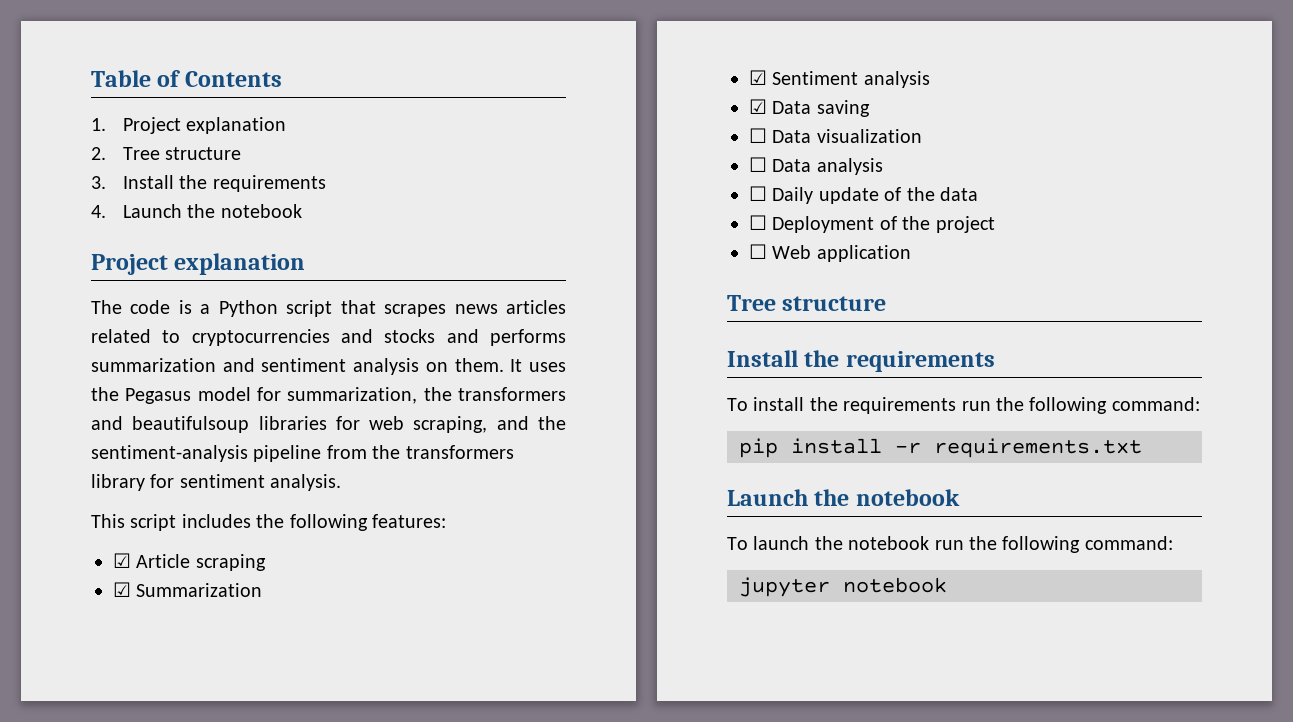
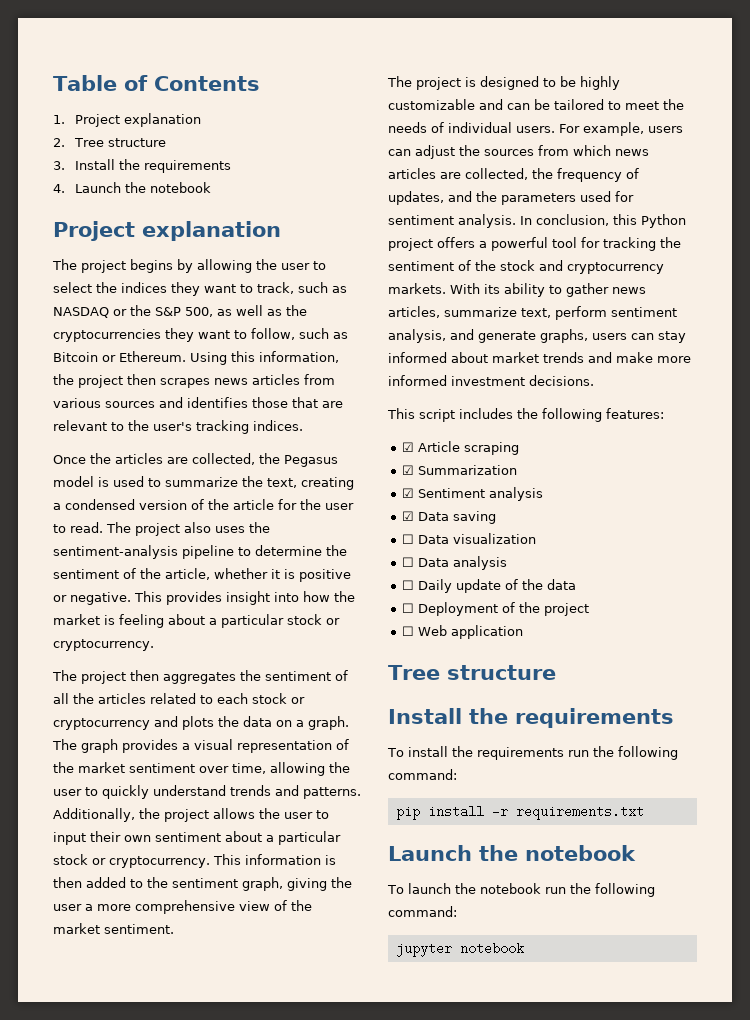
- The code is a Python script that scrapes news articles related to cryptocurrencies and stocks and performs summarization and sentiment analysis on them. It uses the Pegasus model for summarization, the transformers and beautifulsoup libraries for web scraping, and the sentiment-analysis pipeline from the transformers library for sentiment analysis.
+ The project begins by allowing the user to select the indices they want to track, such as NASDAQ or the S&P 500, as well as the cryptocurrencies they want to follow, such as Bitcoin or Ethereum. Using this information, the project then scrapes news articles from various sources and identifies those that are relevant to the user's tracking indices.
+ Once the articles are collected, the Pegasus model is used to summarize the text, creating a condensed version of the article for the user to read. The project also uses the sentiment-analysis pipeline to determine the sentiment of the article, whether it is positive or negative. This provides insight into how the market is feeling about a particular stock or cryptocurrency.
+ The project then aggregates the sentiment of all the articles related to each stock or cryptocurrency and plots the data on a graph. The graph provides a visual representation of the market sentiment over time, allowing the user to quickly understand trends and patterns. Additionally, the project allows the user to input their own sentiment about a particular stock or cryptocurrency. This information is then added to the sentiment graph, giving the user a more comprehensive view of the market sentiment.
+ The project is designed to be highly customizable and can be tailored to meet the needs of individual users. For example, users can adjust the sources from which news articles are collected, the frequency of updates, and the parameters used for sentiment analysis. In conclusion, this Python project offers a powerful tool for tracking the sentiment of the stock and cryptocurrency markets. With its ability to gather news articles, summarize text, perform sentiment analysis, and generate graphs, users can stay informed about market trends and make more informed investment decisions.

